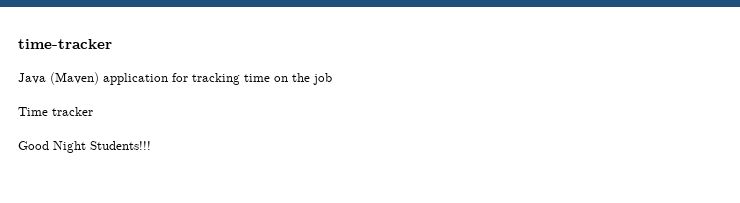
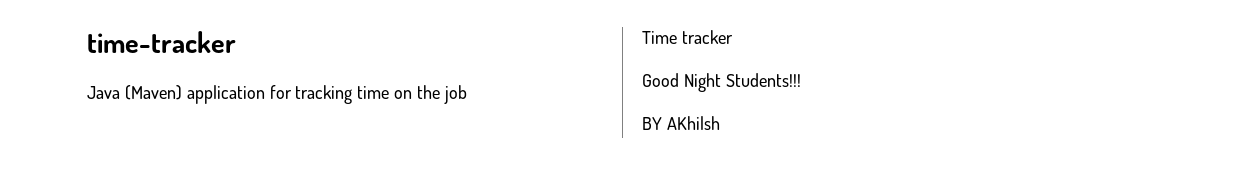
+ BY AKhilsh

